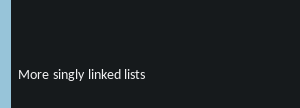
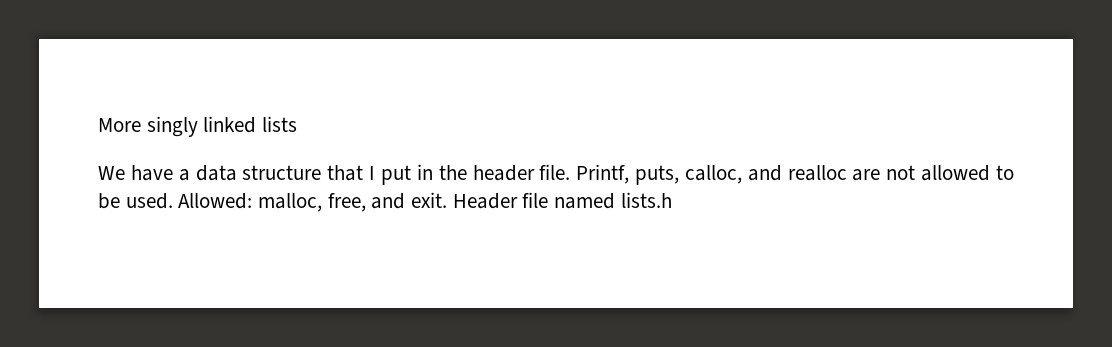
+ We have a data structure that I put in the header file. Printf, puts, calloc, and realloc are not allowed to be used. Allowed: malloc, free, and exit. Header file named lists.h

